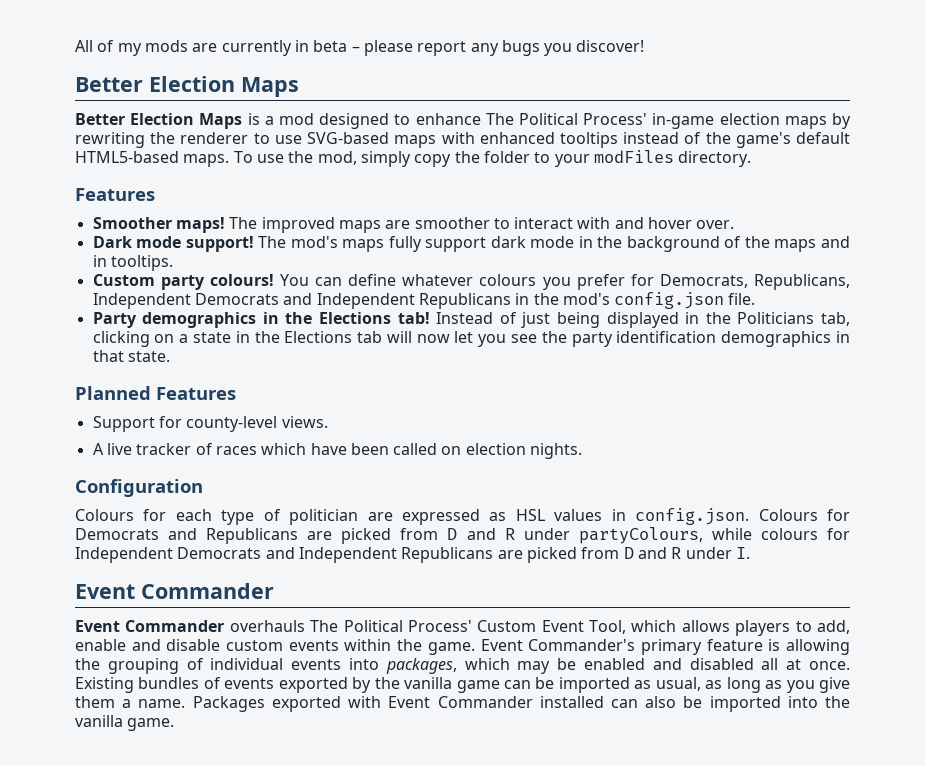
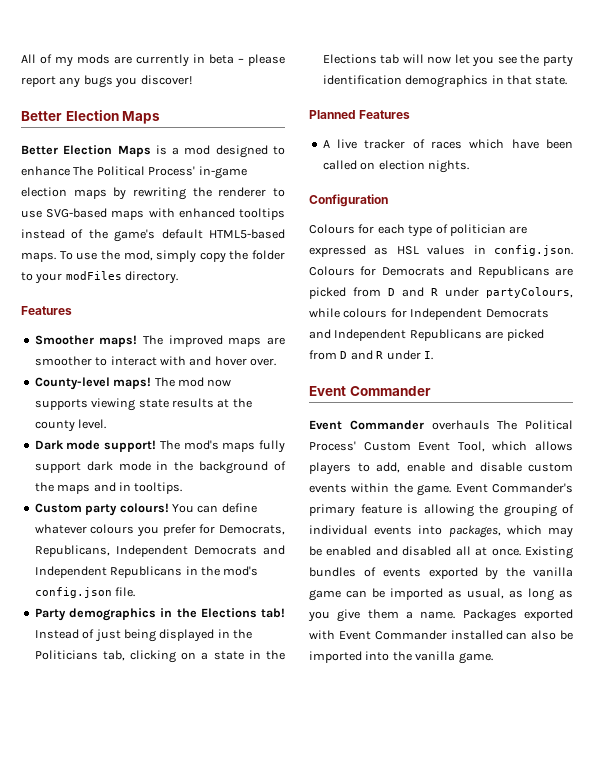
+ County-level maps! The mod now supports viewing state results at the county level.
- Support for county-level views.

